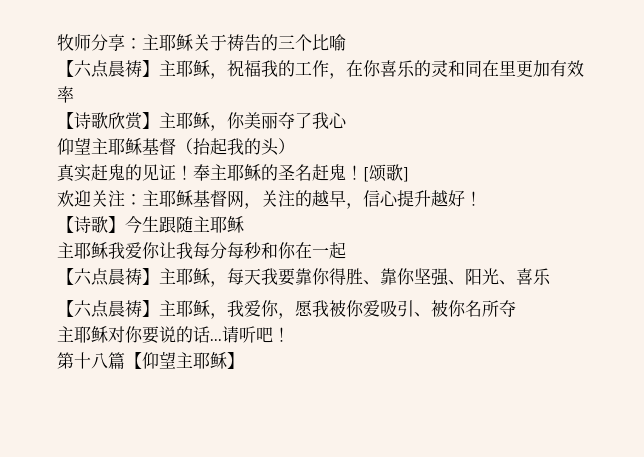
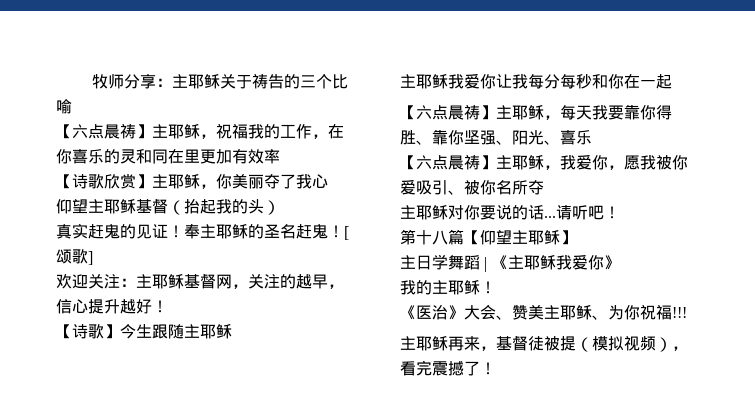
+ 主日学舞蹈 | 《主耶稣我爱你》
+ 我的主耶稣！
+ 《医治》大会、赞美主耶稣、为你祝福!!!
+ 主耶稣再来，基督徒被提（模拟视频），看完震撼了！

